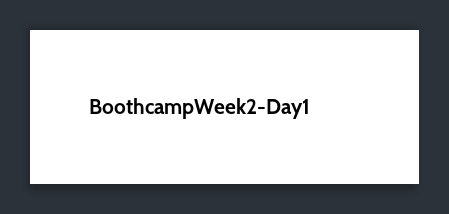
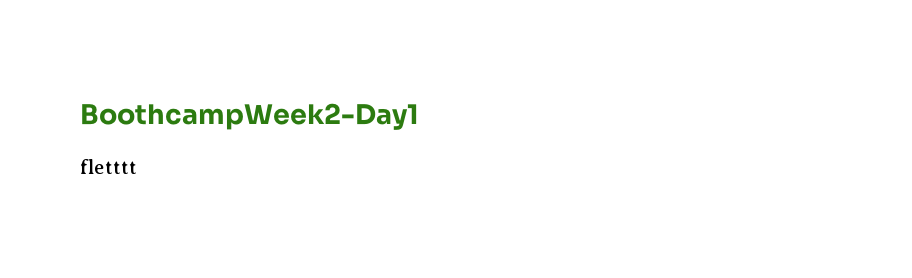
+ fletttt

